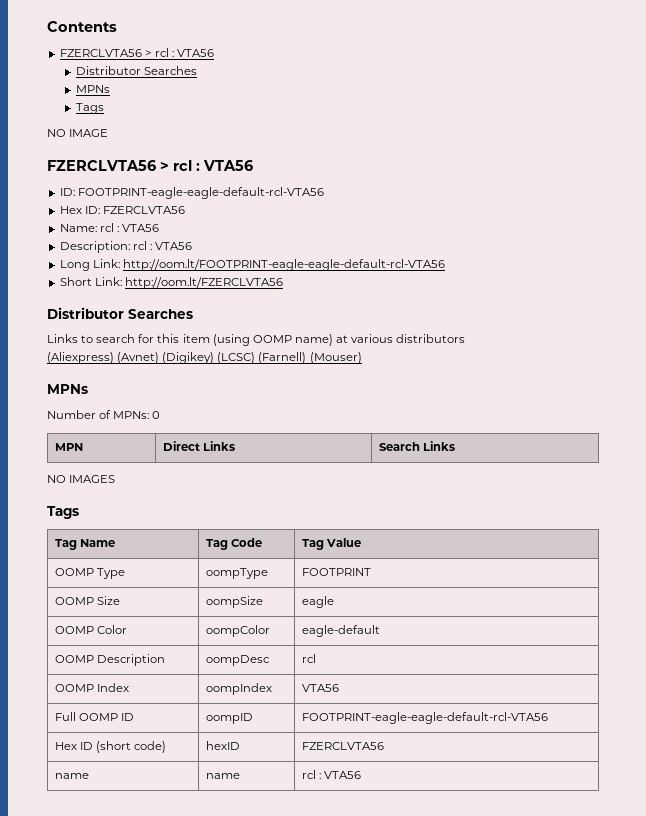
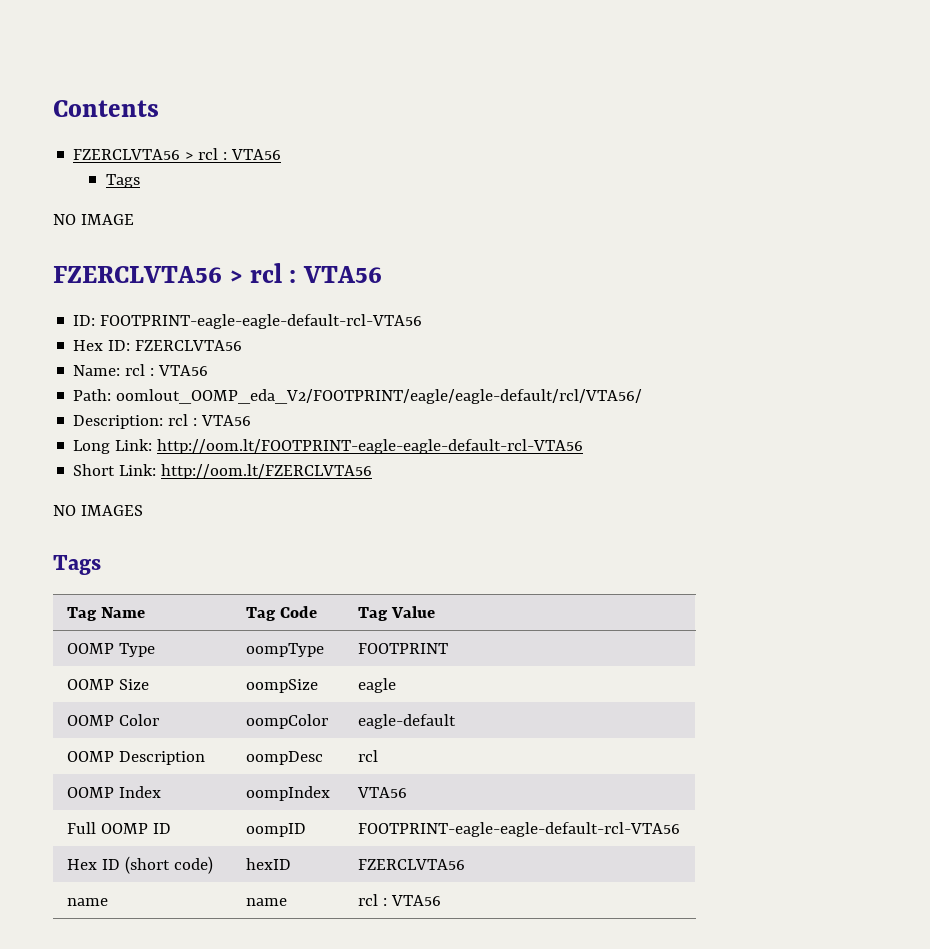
  Contents
  FZERCLVTA56 > rcl : VTA56
- Distributor Searches
- MPNs
+ Path: oomlout_OOMP_eda_V2/FOOTPRINT/eagle/eagle-default/rcl/VTA56/
  Short Link: http://oom.lt/FZERCLVTA56
- Distributor Searches
- Links to search for this item (using OOMP name) at various distributors
- (Aliexpress) (Avnet) (Digikey) (LCSC) (Farnell) (Mouser)
- MPNs
- Number of MPNs: 0
- MPN | Direct Links | Search Links

